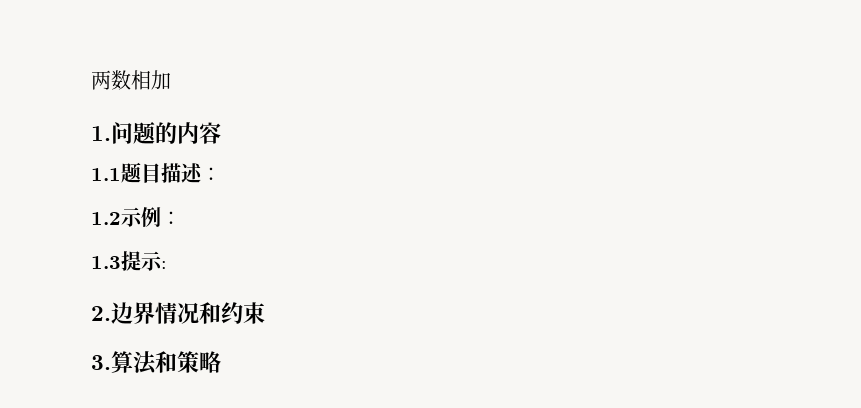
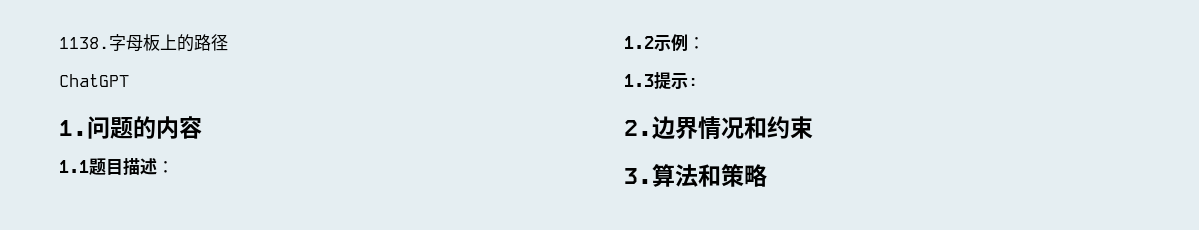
- 两数相加
+ 1138.字母板上的路径
+ ChatGPT

